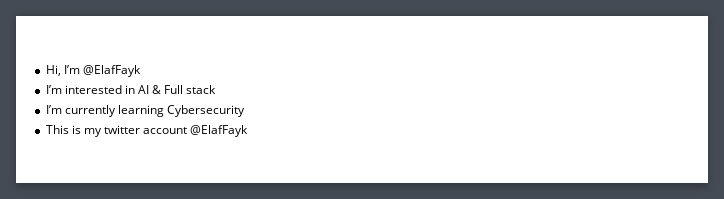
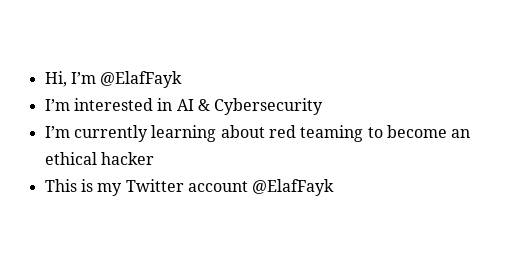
- I’m interested in AI & Full stack
+ I’m interested in AI & Cybersecurity
- I’m currently learning Cybersecurity
+ I’m currently learning about red teaming to become an ethical hacker
- This is my twitter account @ElafFayk
+ This is my Twitter account @ElafFayk

